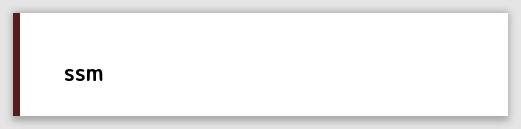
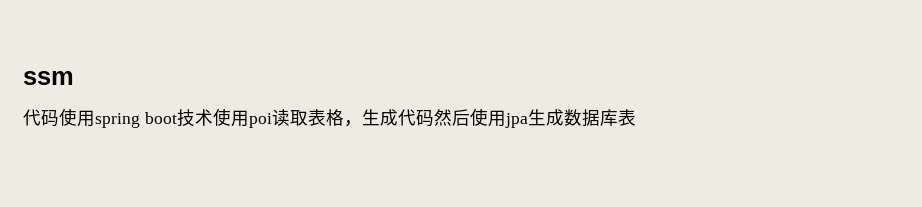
+ 代码使用spring boot技术使用poi读取表格，生成代码然后使用jpa生成数据库表

